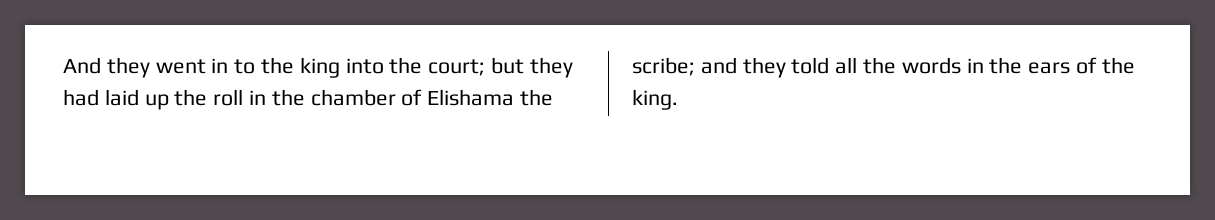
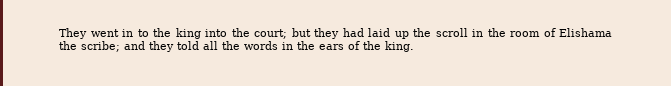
- And they went in to the king into the court; but they had laid up the roll in the chamber of Elishama the scribe; and they told all the words in the ears of the king.
+ They went in to the king into the court; but they had laid up the scroll in the room of Elishama the scribe; and they told all the words in the ears of the king.

